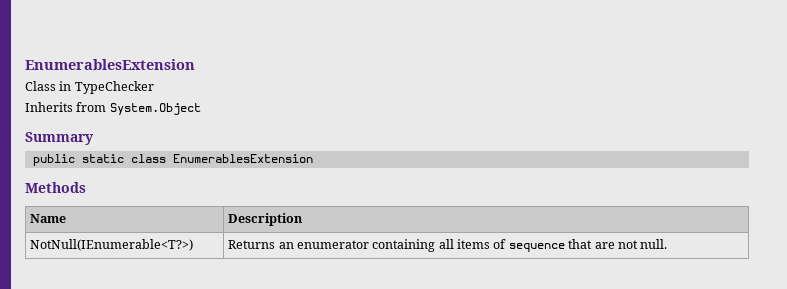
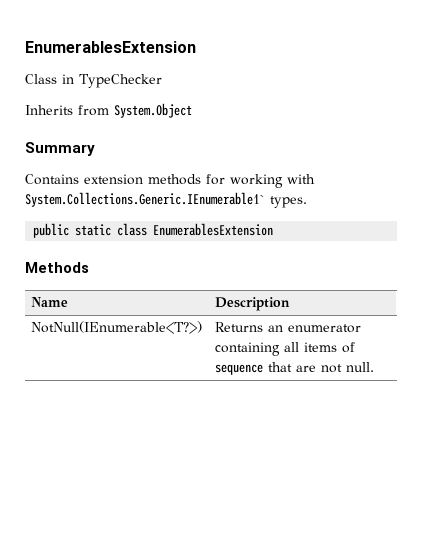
+ Contains extension methods for working with System.Collections.Generic.IEnumerable1` types.

